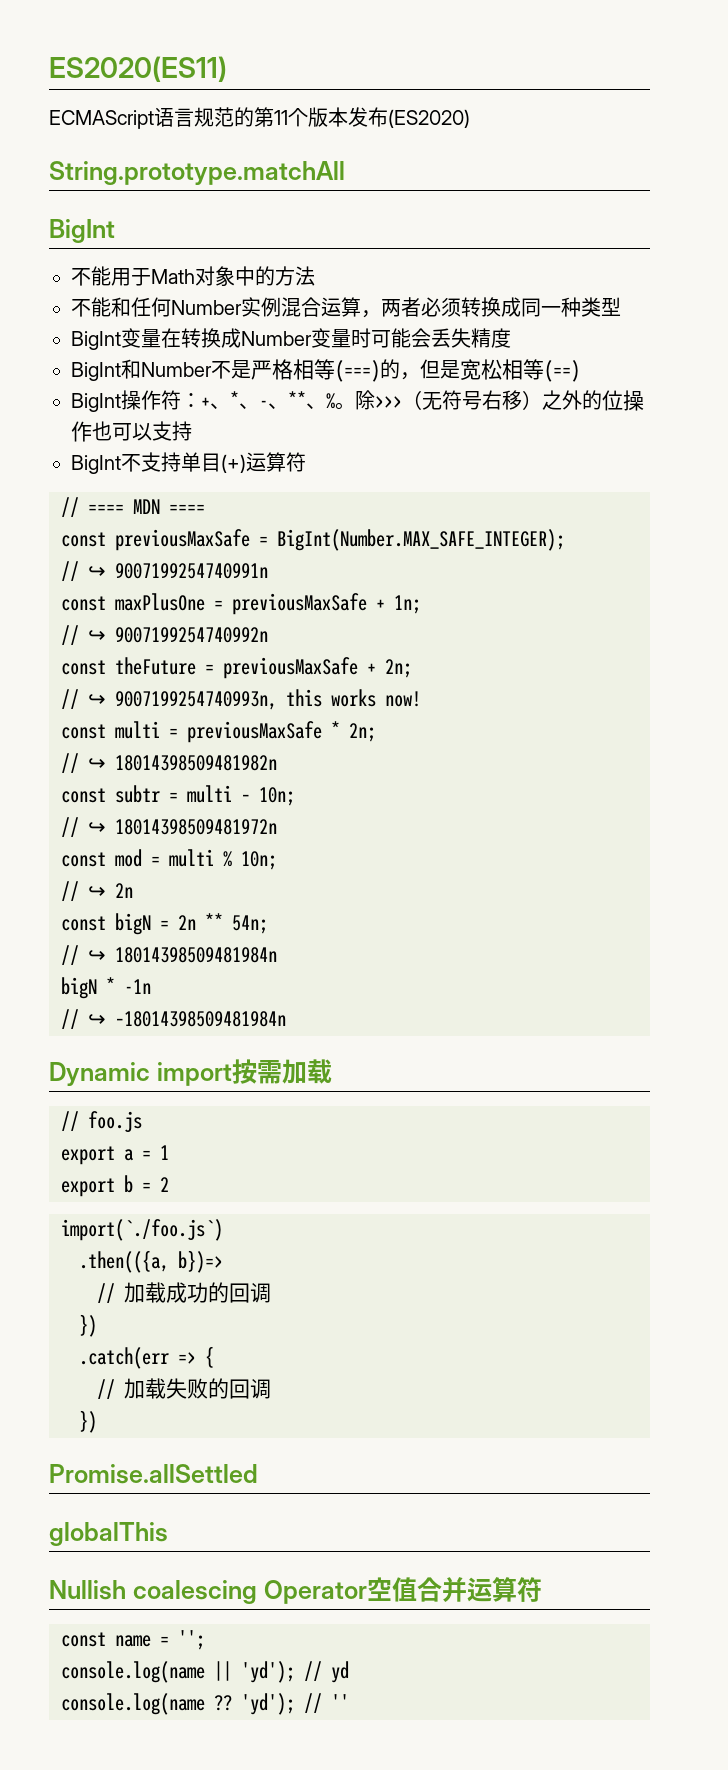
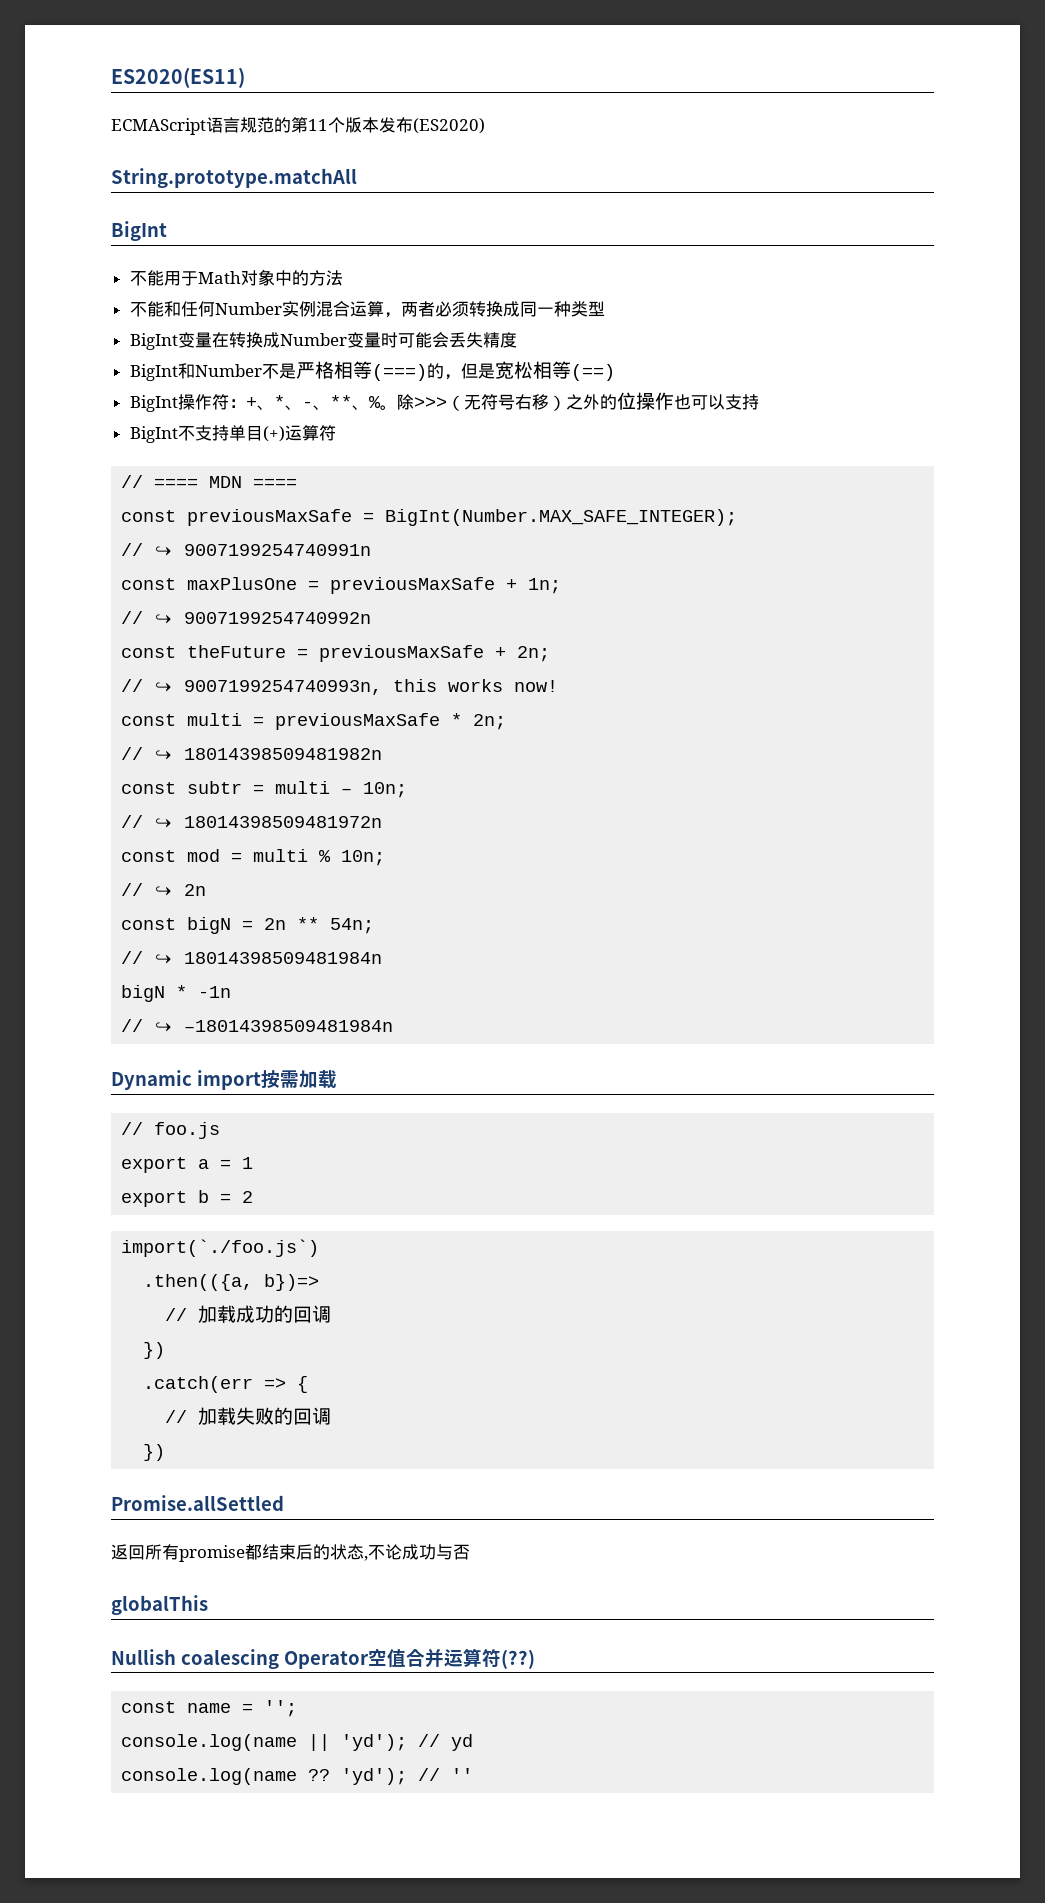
+ 返回所有promise都结束后的状态,不论成功与否
- Nullish coalescing Operator空值合并运算符
+ Nullish coalescing Operator空值合并运算符(??)

